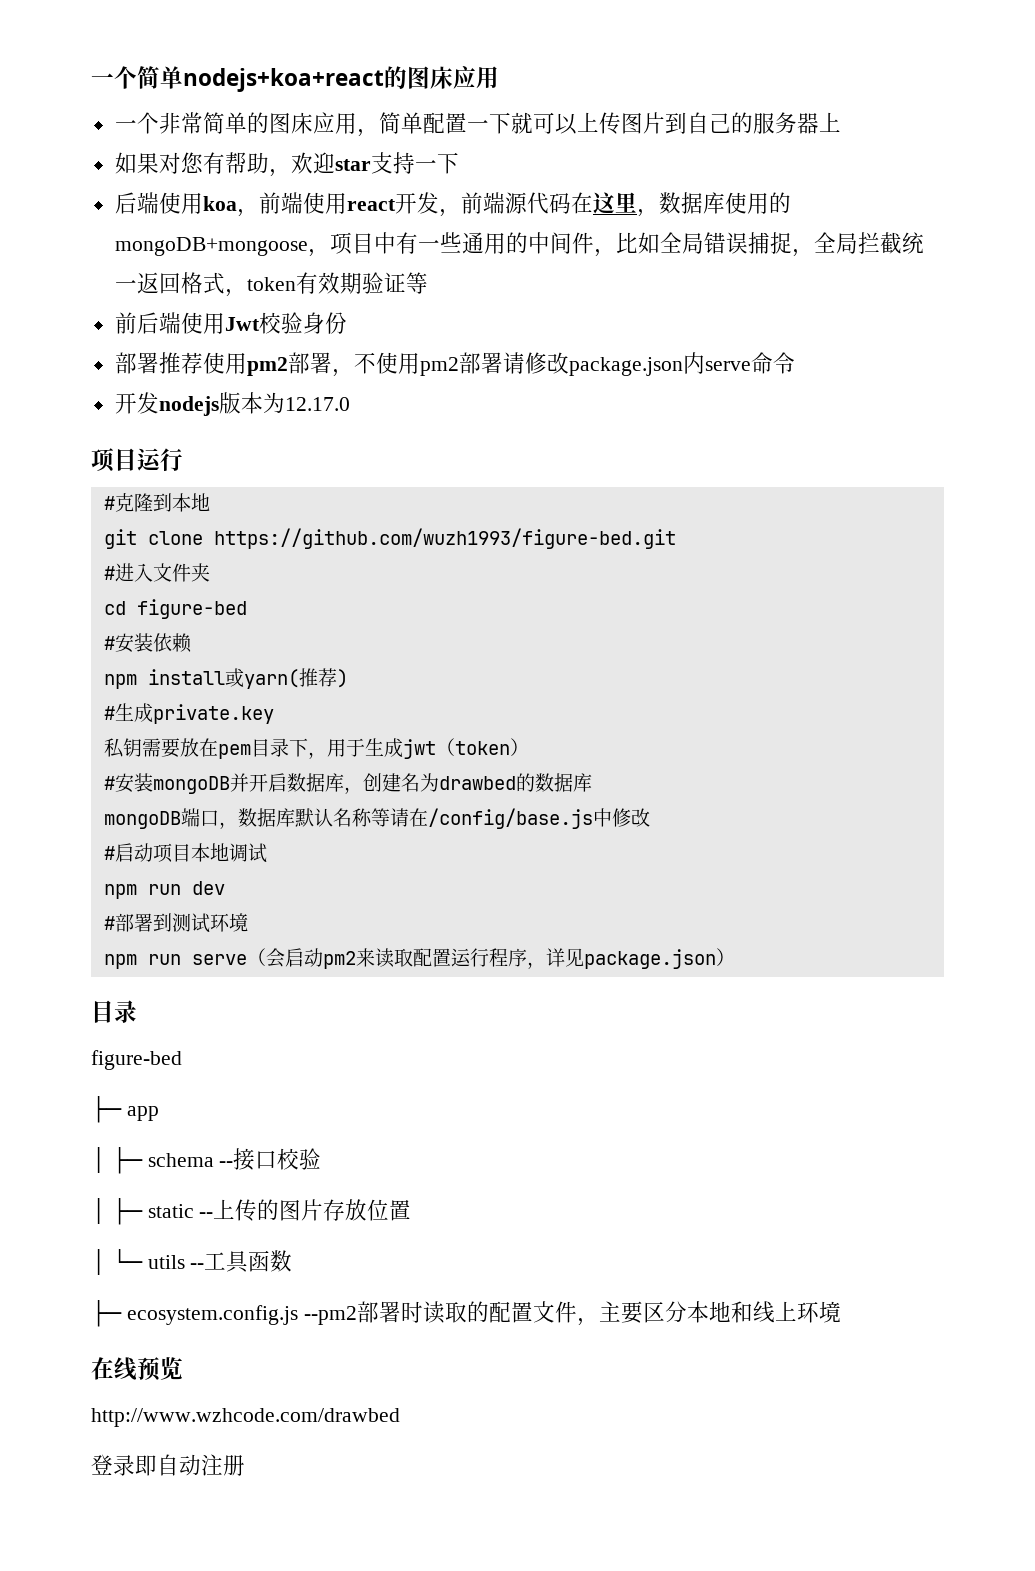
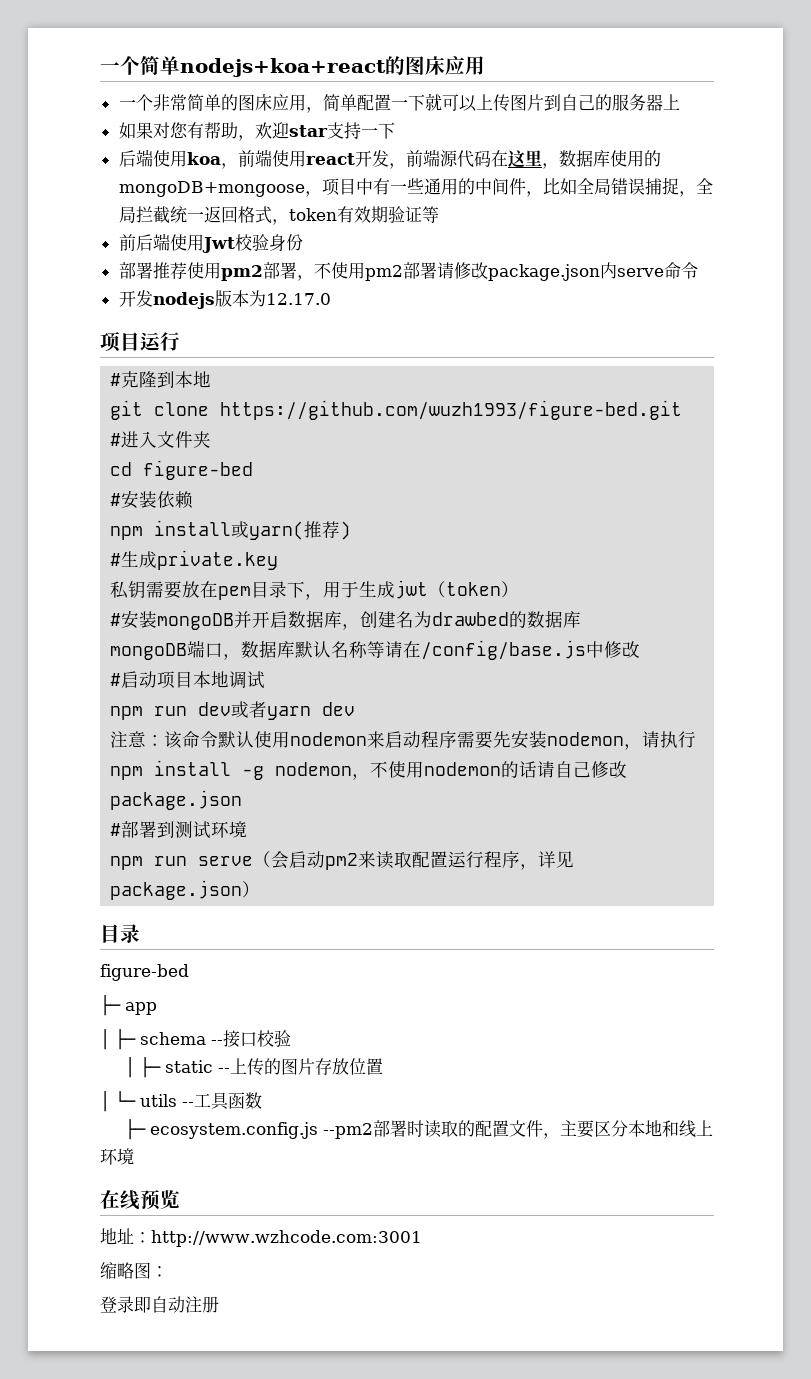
- npm run dev
+ npm run dev或者yarn dev
+ 注意：该命令默认使用nodemon来启动程序需要先安装nodemon，请执行npm install -g nodemon，不使用nodemon的话请自己修改package.json
- http://www.wzhcode.com/drawbed
+ 地址：http://www.wzhcode.com:3001
+ 缩略图：

